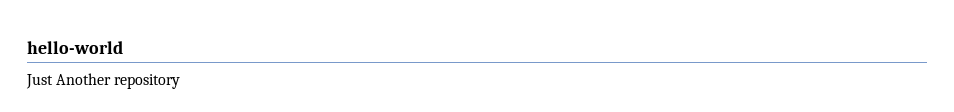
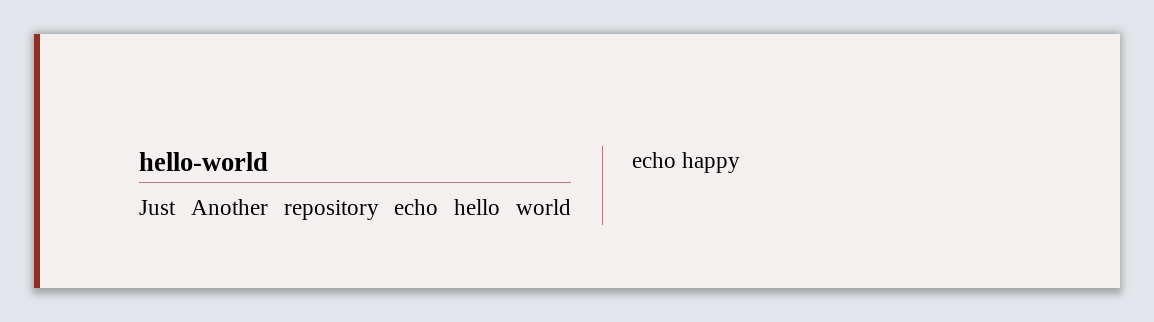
- Just Another repository
+ Just Another repository echo hello world echo happy

